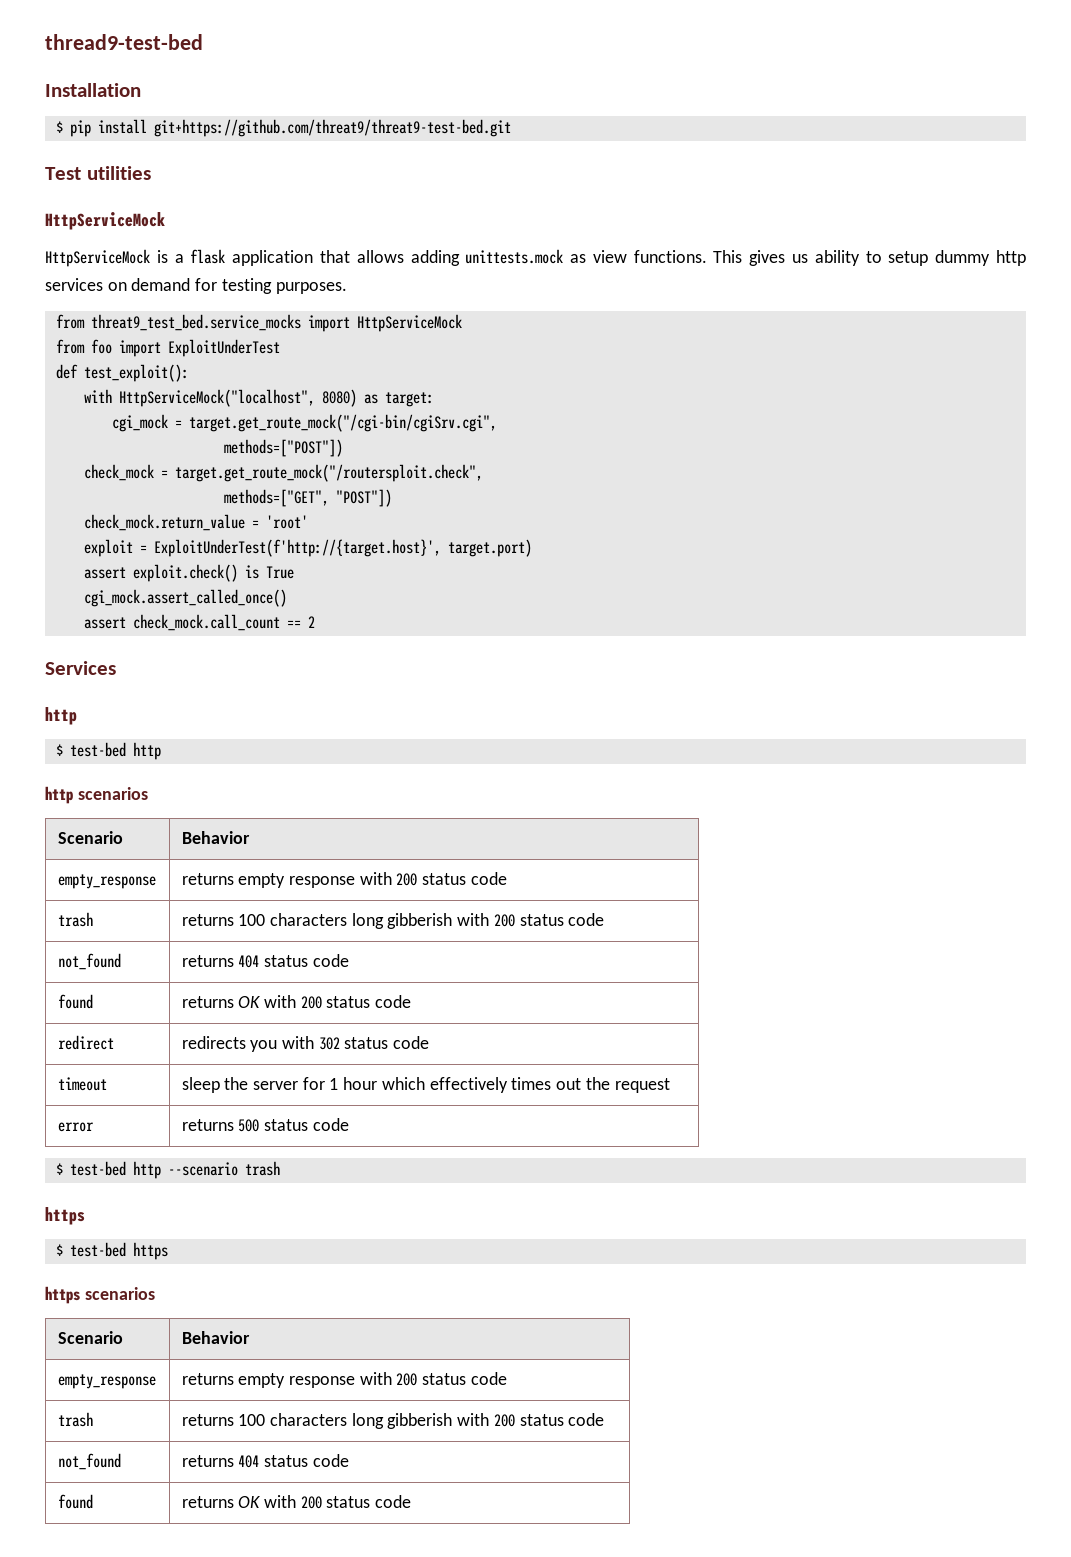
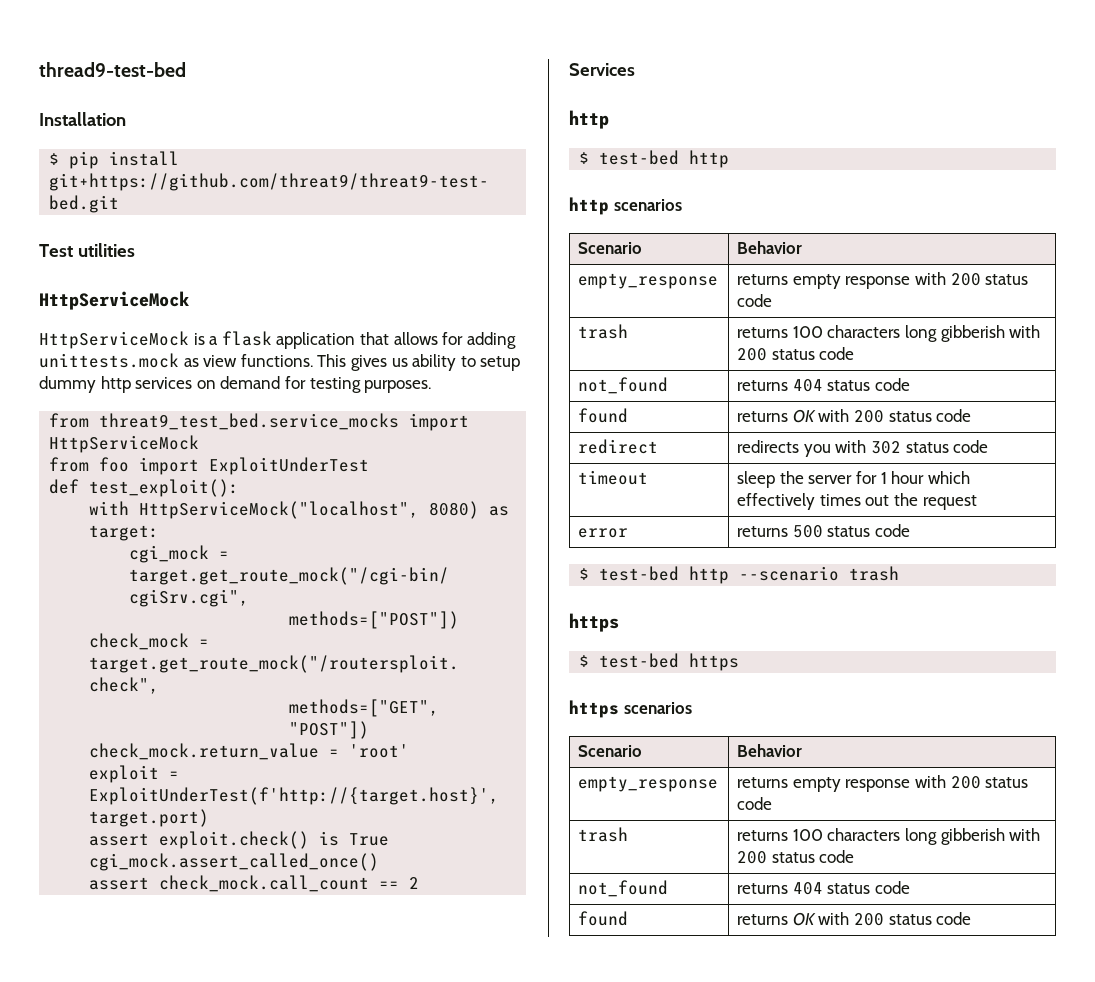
- HttpServiceMock is a flask application that allows adding unittests.mock as view functions.
+ HttpServiceMock is a flask application that allows for adding unittests.mock as view functions.

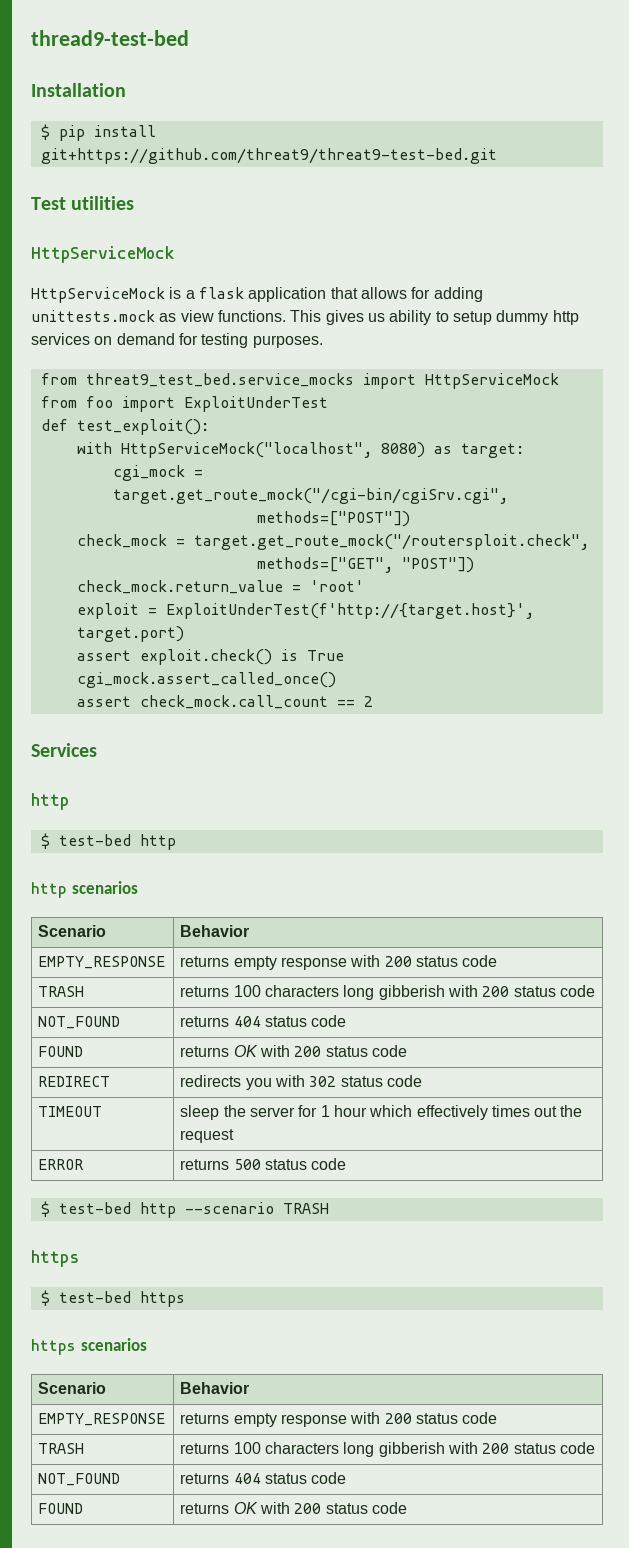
  http scenarios
  Scenario | Behavior
- empty_response | returns empty response with 200 status code
- trash | returns 100 characters long gibberish with 200 status code
- not_found | returns 404 status code
- found | returns OK with 200 status code
+ EMPTY_RESPONSE | returns empty response with 200 status code
+ TRASH | returns 100 characters long gibberish with 200 status code
+ NOT_FOUND | returns 404 status code
+ FOUND | returns OK with 200 status code
- redirect | redirects you with 302 status code
+ REDIRECT | redirects you with 302 status code
- timeout | sleep the server for 1 hour which effectively times out the request
+ TIMEOUT | sleep the server for 1 hour which effectively times out the request
- error | returns 500 status code
+ ERROR | returns 500 status code
- $ test-bed http --scenario trash
+ $ test-bed http --scenario TRASH
  https scenarios
  Scenario | Behavior
- empty_response | returns empty response with 200 status code
- trash | returns 100 characters long gibberish with 200 status code
- not_found | returns 404 status code
- found | returns OK with 200 status code
+ EMPTY_RESPONSE | returns empty response with 200 status code
+ TRASH | returns 100 characters long gibberish with 200 status code
+ NOT_FOUND | returns 404 status code
+ FOUND | returns OK with 200 status code

